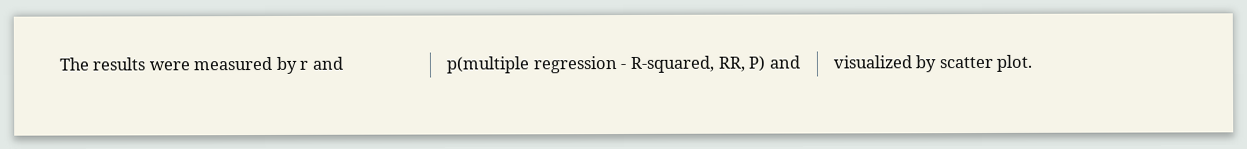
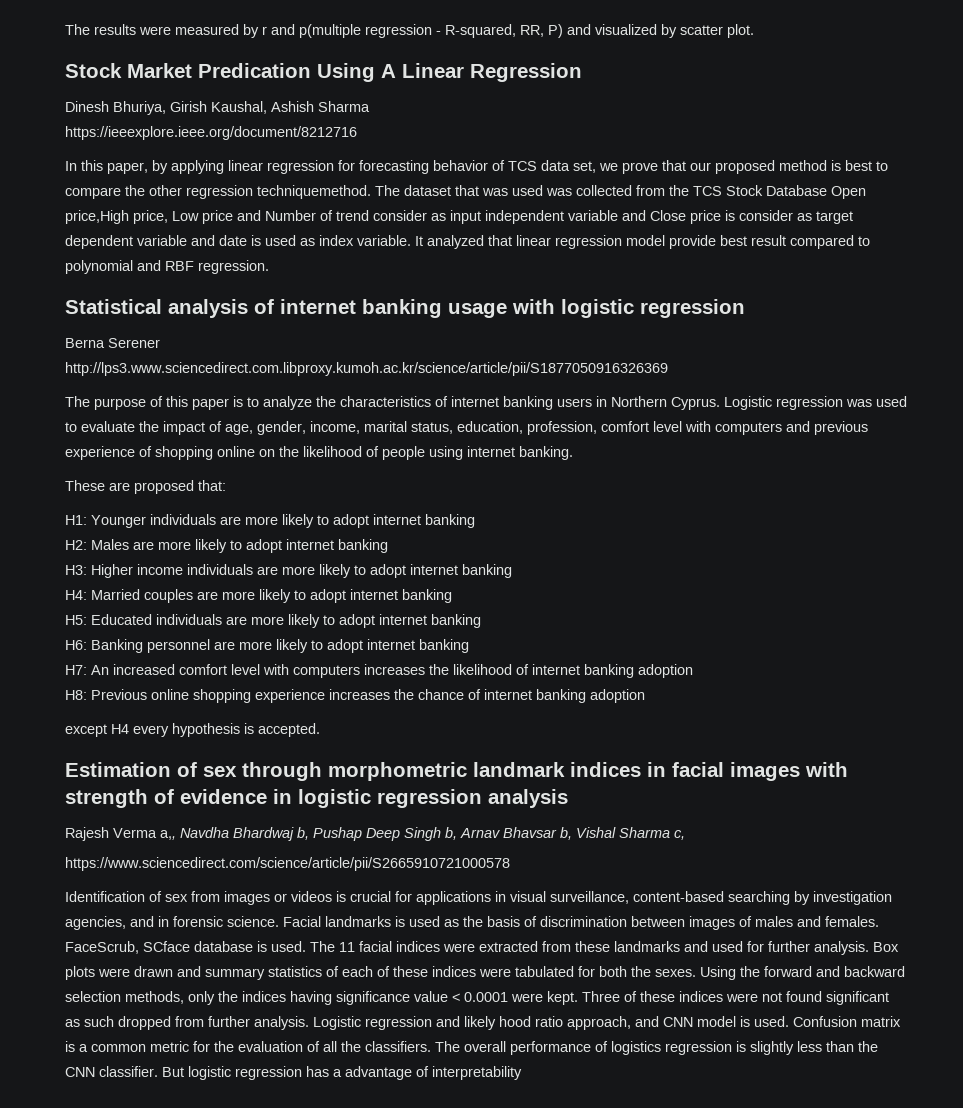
+ Stock Market Predication Using A Linear Regression
+ Dinesh Bhuriya, Girish Kaushal, Ashish Sharma
+ https://ieeexplore.ieee.org/document/8212716
+ In this paper, by applying linear regression for forecasting behavior of TCS data set, we prove that our proposed method is best to compare the other regression techniquemethod. The dataset that was used was collected from the TCS Stock Database Open price,High price, Low price and Number of trend consider as input independent variable and Close price is consider as target dependent variable and date is used as index variable. It analyzed that linear regression model provide best result compared to polynomial and RBF regression.
+ Statistical analysis of internet banking usage with logistic regression
+ Berna Serener
+ http://lps3.www.sciencedirect.com.libproxy.kumoh.ac.kr/science/article/pii/S1877050916326369
+ The purpose of this paper is to analyze the characteristics of internet banking users in Northern Cyprus. Logistic regression was used to evaluate the impact of age, gender, income, marital status, education, profession, comfort level with computers and previous experience of shopping online on the likelihood of people using internet banking.
+ These are proposed that:
+ H1: Younger individuals are more likely to adopt internet banking
+ H2: Males are more likely to adopt internet banking
+ H3: Higher income individuals are more likely to adopt internet banking
+ H4: Married couples are more likely to adopt internet banking
+ H5: Educated individuals are more likely to adopt internet banking
+ H6: Banking personnel are more likely to adopt internet banking
+ H7: An increased comfort level with computers increases the likelihood of internet banking adoption
+ H8: Previous online shopping experience increases the chance of internet banking adoption
+ except H4 every hypothesis is accepted.
+ Estimation of sex through morphometric landmark indices in facial images with strength of evidence in logistic regression analysis
+ Rajesh Verma a,, Navdha Bhardwaj b, Pushap Deep Singh b, Arnav Bhavsar b, Vishal Sharma c,
+ https://www.sciencedirect.com/science/article/pii/S2665910721000578
+ Identification of sex from images or videos is crucial for applications in visual surveillance, content-based searching by investigation agencies, and in forensic science. Facial landmarks is used as the basis of discrimination between images of males and females. FaceScrub, SCface database is used. The 11 facial indices were extracted from these landmarks and used for further analysis. Box plots were drawn and summary statistics of each of these indices were tabulated for both the sexes. Using the forward and backward selection methods, only the indices having significance value < 0.0001 were kept. Three of these indices were not found significant as such dropped from further analysis. Logistic regression and likely hood ratio approach, and CNN model is used. Confusion matrix is a common metric for the evaluation of all the classifiers. The overall performance of logistics regression is slightly less than the CNN classifier. But logistic regression has a advantage of interpretability

